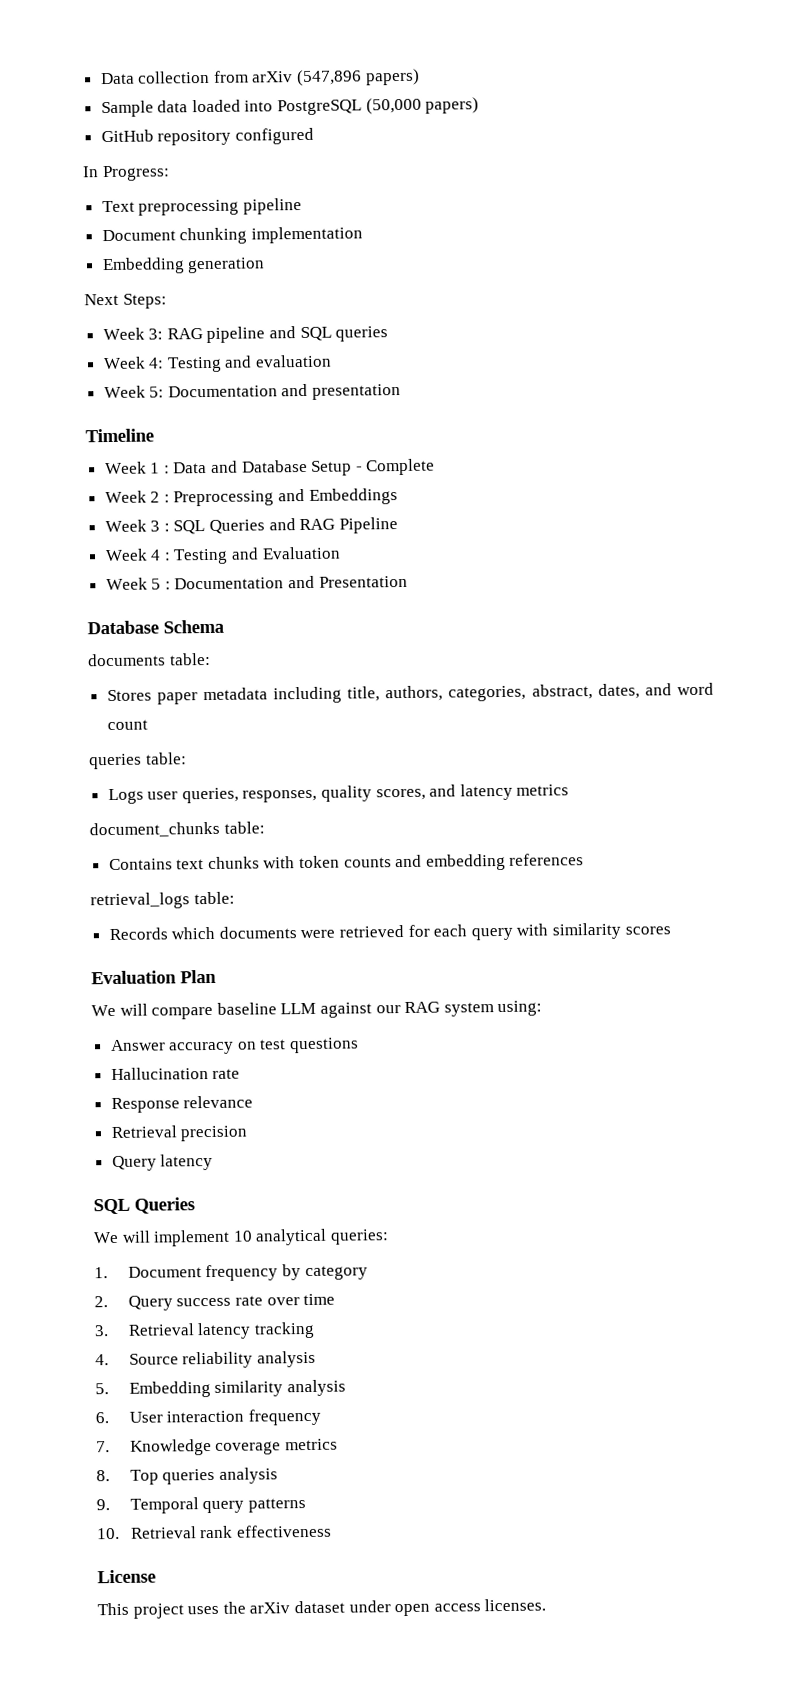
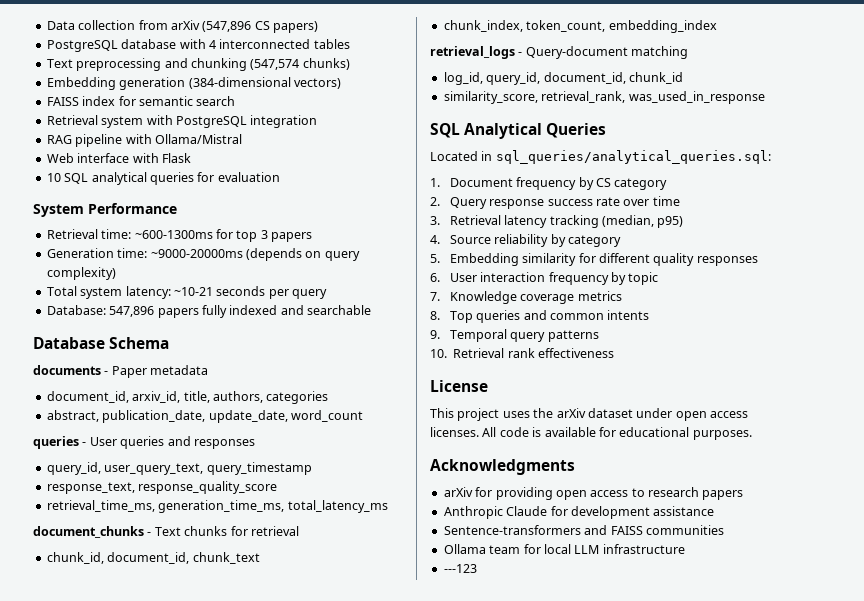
- Data collection from arXiv (547,896 papers)
- Sample data loaded into PostgreSQL (50,000 papers)
- GitHub repository configured
- In Progress:
- Text preprocessing pipeline
- Document chunking implementation
- Embedding generation
- Next Steps:
- Week 3: RAG pipeline and SQL queries
- Week 4: Testing and evaluation
- Week 5: Documentation and presentation
- Timeline
- Week 1 : Data and Database Setup - Complete
- Week 2 : Preprocessing and Embeddings
- Week 3 : SQL Queries and RAG Pipeline
- Week 4 : Testing and Evaluation
- Week 5 : Documentation and Presentation
+ Data collection from arXiv (547,896 CS papers)
+ PostgreSQL database with 4 interconnected tables
+ Text preprocessing and chunking (547,574 chunks)
+ Embedding generation (384-dimensional vectors)
+ FAISS index for semantic search
+ Retrieval system with PostgreSQL integration
+ RAG pipeline with Ollama/Mistral
+ Web interface with Flask
+ 10 SQL analytical queries for evaluation
+ System Performance
+ Retrieval time: ~600-1300ms for top 3 papers
+ Generation time: ~9000-20000ms (depends on query complexity)
+ Total system latency: ~10-21 seconds per query
+ Database: 547,896 papers fully indexed and searchable
  Database Schema
- documents table:
- Stores paper metadata including title, authors, categories, abstract, dates, and word count
- queries table:
- Logs user queries, responses, quality scores, and latency metrics
- document_chunks table:
- Contains text chunks with token counts and embedding references
- retrieval_logs table:
- Records which documents were retrieved for each query with similarity scores
- Evaluation Plan
- We will compare baseline LLM against our RAG system using:
- Answer accuracy on test questions
- Hallucination rate
- Response relevance
- Retrieval precision
- Query latency
- SQL Queries
+ documents - Paper metadata
+ document_id, arxiv_id, title, authors, categories
+ abstract, publication_date, update_date, word_count
+ queries - User queries and responses
+ query_id, user_query_text, query_timestamp
+ response_text, response_quality_score
+ retrieval_time_ms, generation_time_ms, total_latency_ms
+ document_chunks - Text chunks for retrieval
+ chunk_id, document_id, chunk_text
+ chunk_index, token_count, embedding_index
+ retrieval_logs - Query-document matching
+ log_id, query_id, document_id, chunk_id
+ similarity_score, retrieval_rank, was_used_in_response
+ SQL Analytical Queries
- We will implement 10 analytical queries:
+ Located in sql_queries/analytical_queries.sql:
- 1. Document frequency by category
+ 1. Document frequency by CS category
- 2. Query success rate over time
+ 2. Query response success rate over time
- 3. Retrieval latency tracking
+ 3. Retrieval latency tracking (median, p95)
- 4. Source reliability analysis
+ 4. Source reliability by category
- 5. Embedding similarity analysis
+ 5. Embedding similarity for different quality responses
- 6. User interaction frequency
+ 6. User interaction frequency by topic
- 8. Top queries analysis
+ 8. Top queries and common intents
+ All code is available for educational purposes.
+ Acknowledgments
+ arXiv for providing open access to research papers
+ Anthropic Claude for development assistance
+ Sentence-transformers and FAISS communities
+ Ollama team for local LLM infrastructure
+ ---123

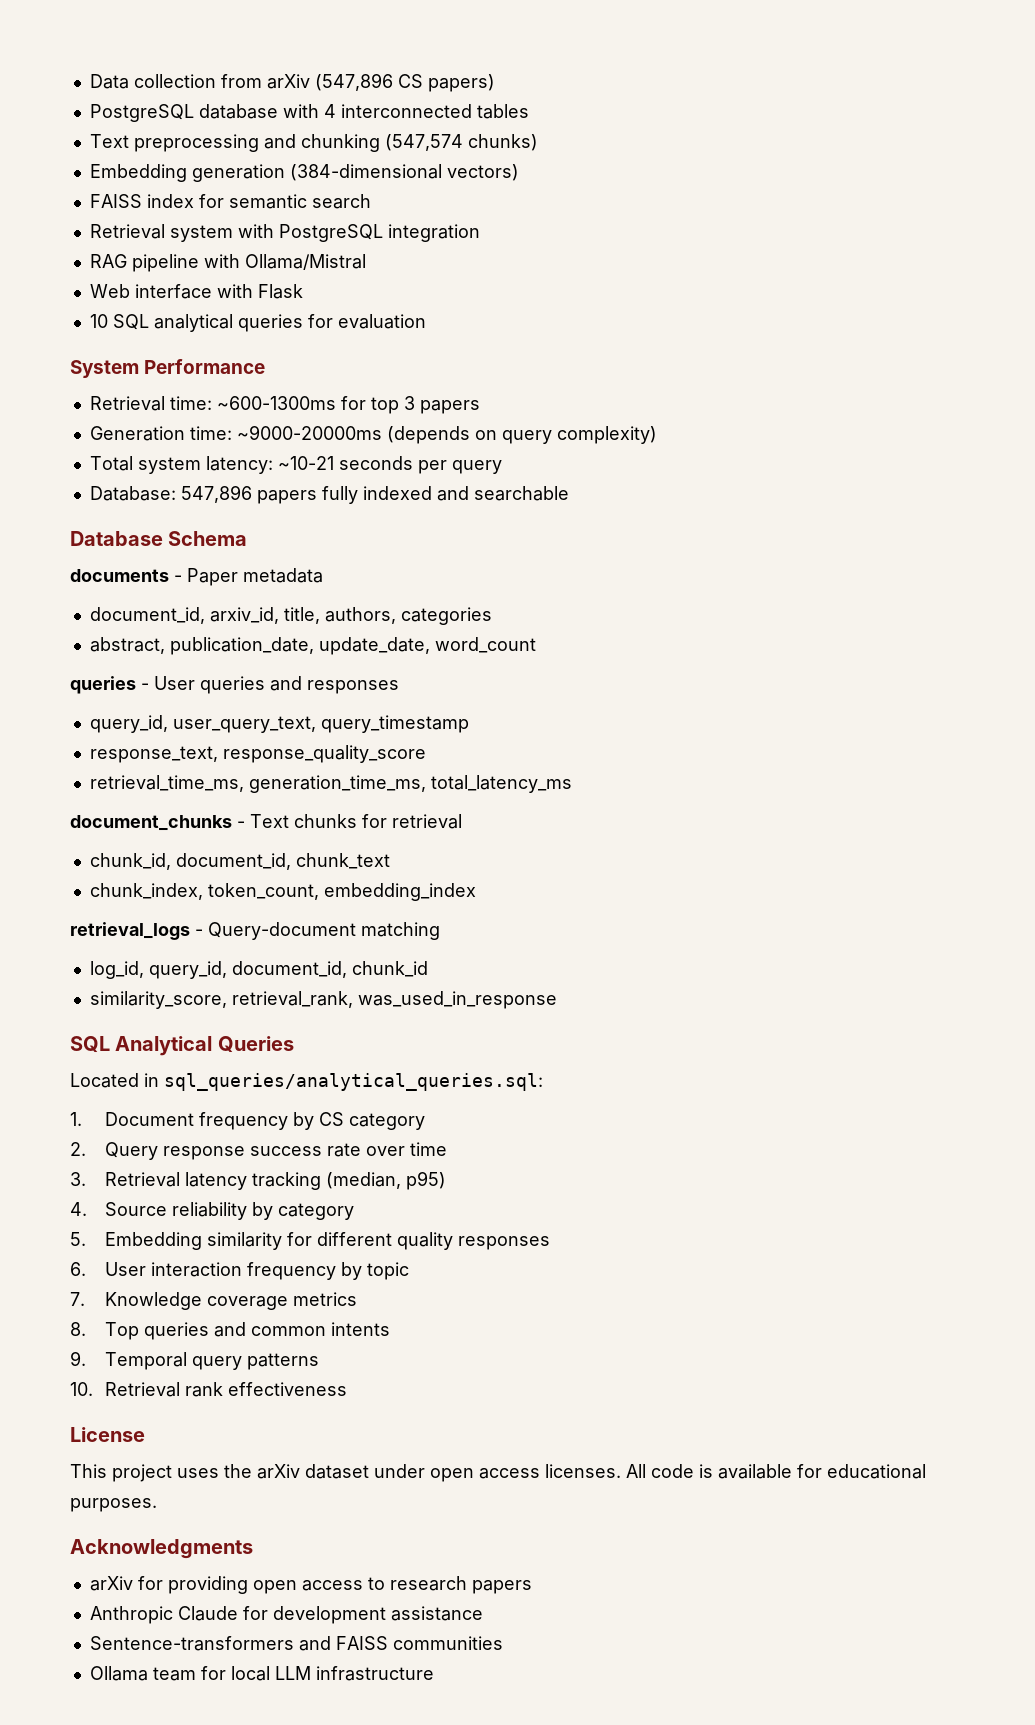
- ---123

